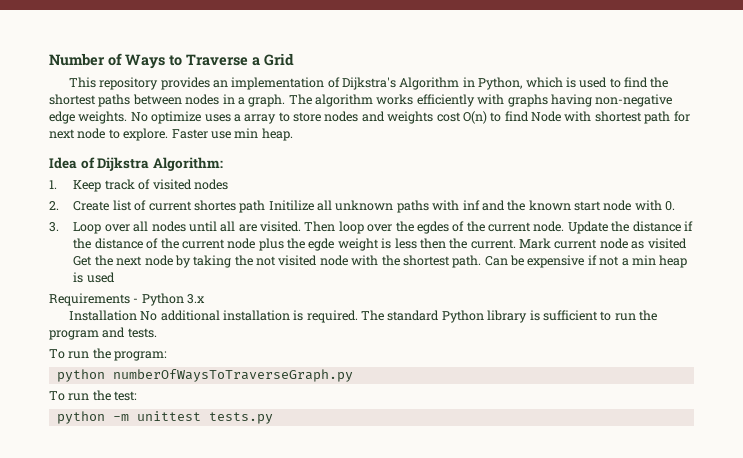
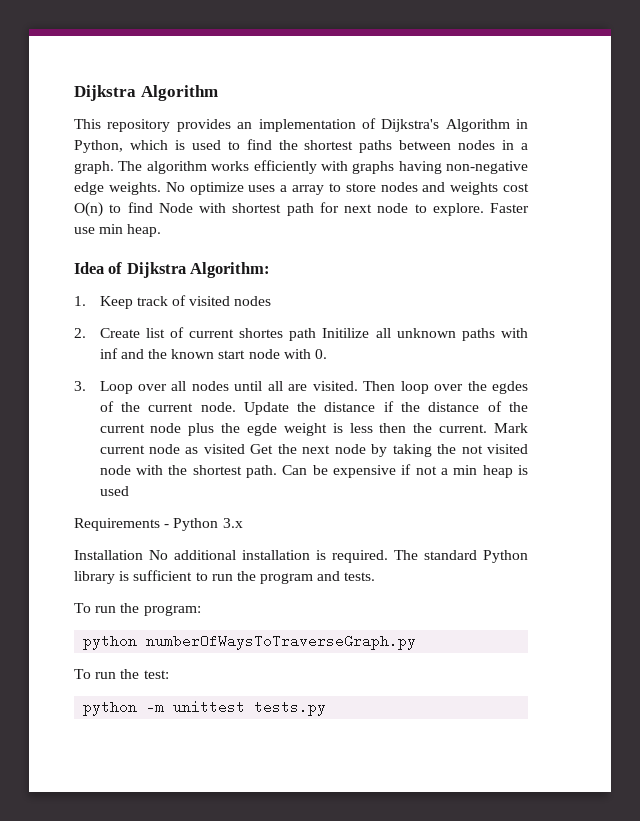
- Number of Ways to Traverse a Grid
+ Dijkstra Algorithm

